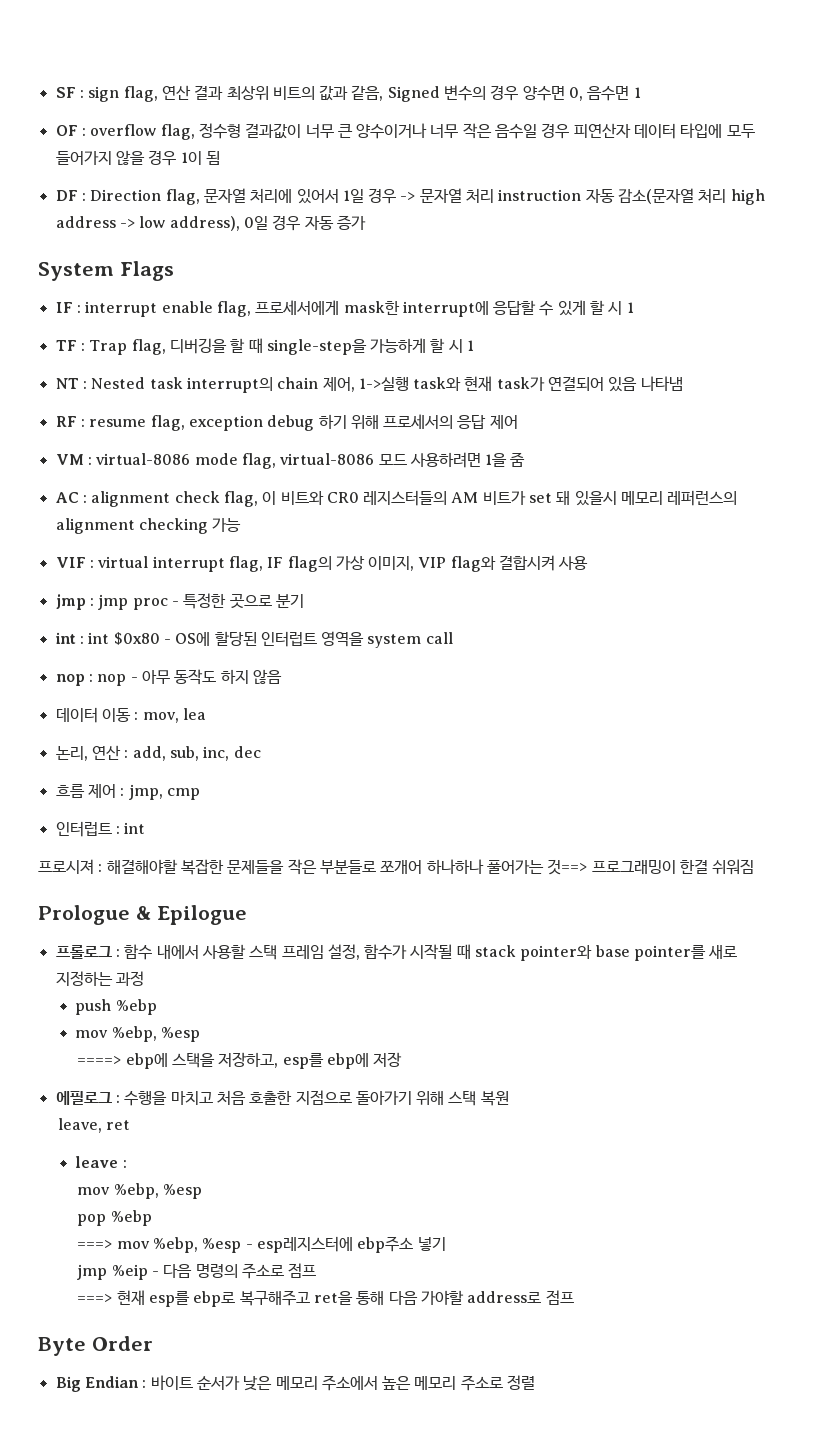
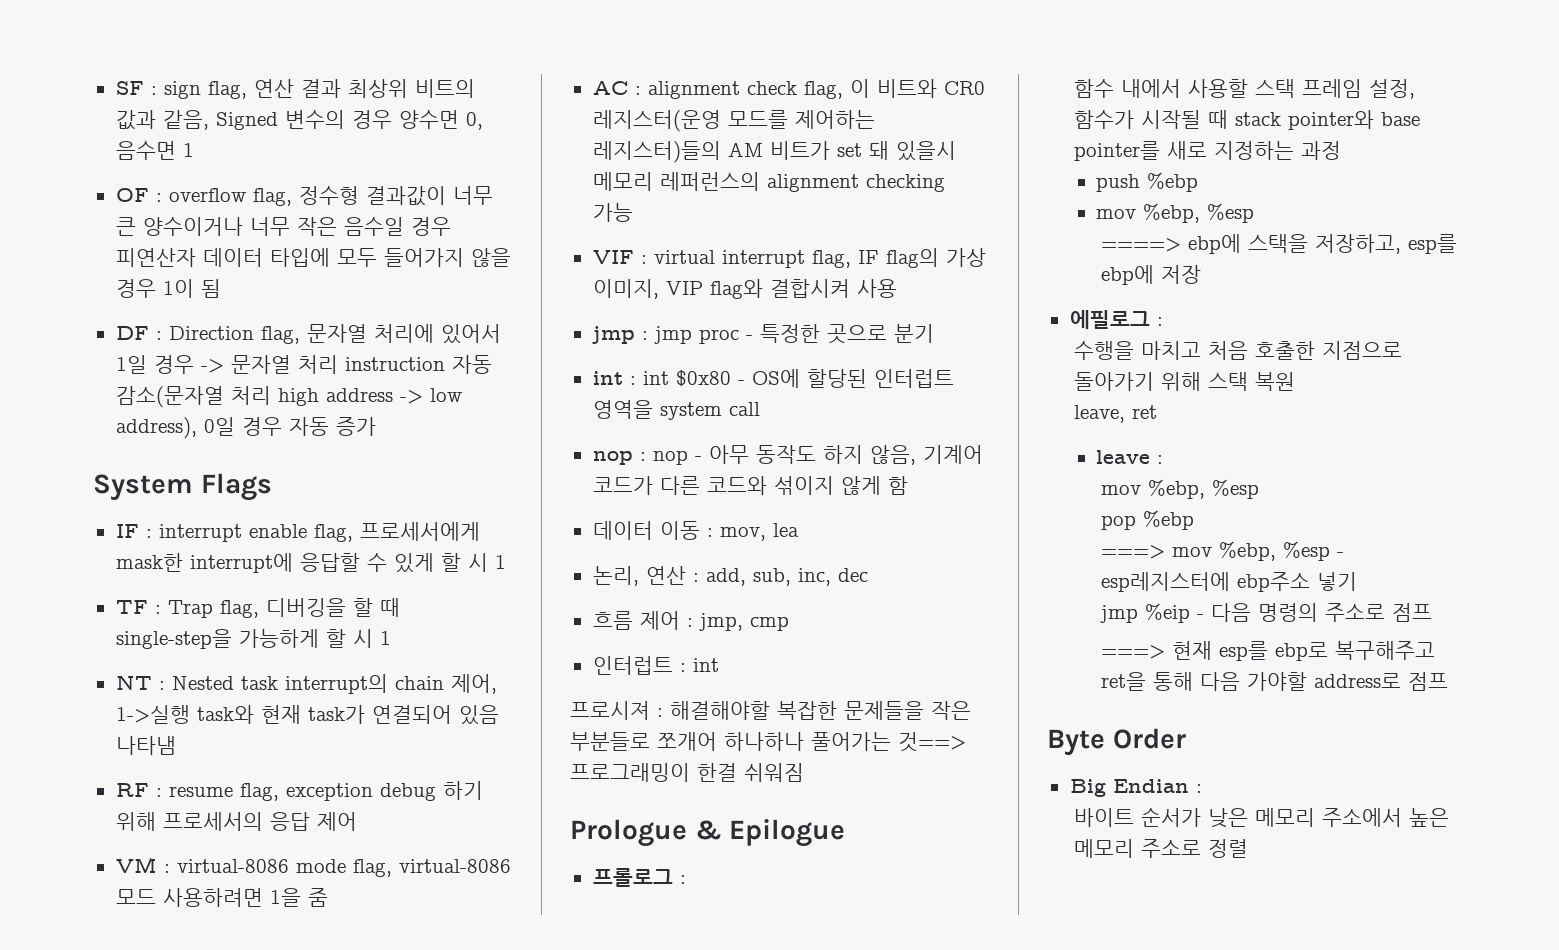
- AC : alignment check flag, 이 비트와 CR0 레지스터들의 AM 비트가 set 돼 있을시 메모리 레퍼런스의 alignment checking 가능
+ AC : alignment check flag, 이 비트와 CR0 레지스터(운영 모드를 제어하는 레지스터)들의 AM 비트가 set 돼 있을시 메모리 레퍼런스의 alignment checking 가능
- nop : nop - 아무 동작도 하지 않음
+ nop : nop - 아무 동작도 하지 않음, 기계어 코드가 다른 코드와 섞이지 않게 함
- 프롤로그 : 함수 내에서 사용할 스택 프레임 설정, 함수가 시작될 때 stack pointer와 base pointer를 새로 지정하는 과정
+ 프롤로그 :
+ 함수 내에서 사용할 스택 프레임 설정, 함수가 시작될 때 stack pointer와 base pointer를 새로 지정하는 과정
- 에필로그 : 수행을 마치고 처음 호출한 지점으로 돌아가기 위해 스택 복원
+ 에필로그 :
+ 수행을 마치고 처음 호출한 지점으로 돌아가기 위해 스택 복원
- Big Endian : 바이트 순서가 낮은 메모리 주소에서 높은 메모리 주소로 정렬
+ Big Endian :
+ 바이트 순서가 낮은 메모리 주소에서 높은 메모리 주소로 정렬

